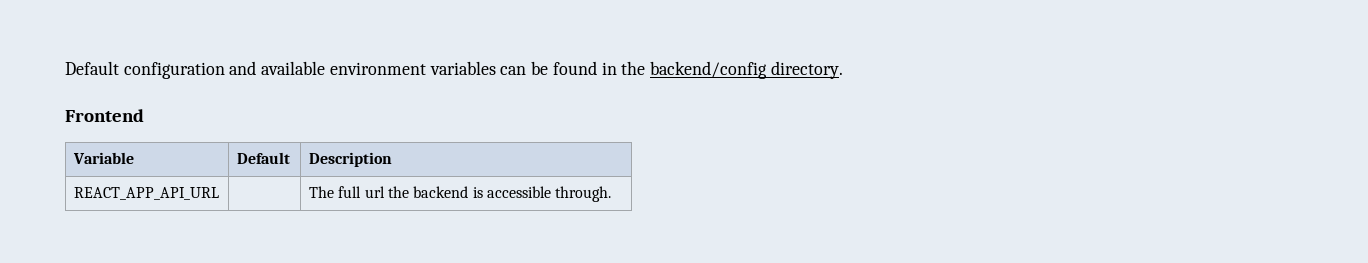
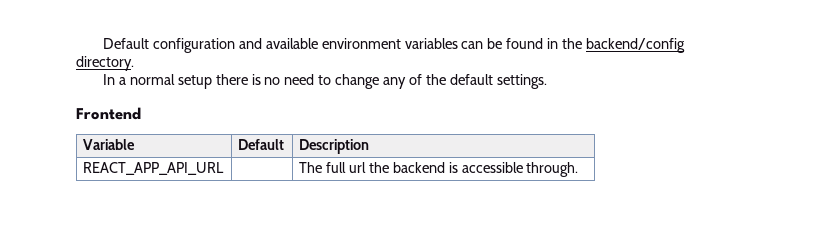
+ In a normal setup there is no need to change any of the default settings.

